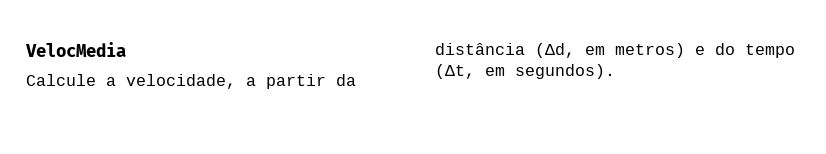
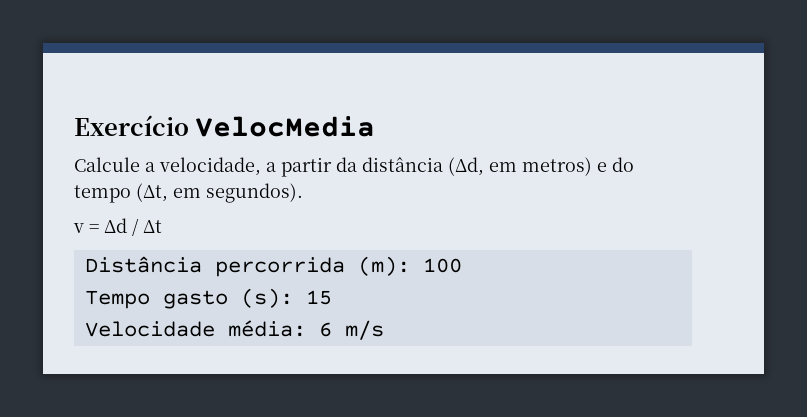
- VelocMedia
+ Exercício VelocMedia
+ v = Δd / Δt
+ Distância percorrida (m): 100
+ Tempo gasto (s): 15
+ Velocidade média: 6 m/s

